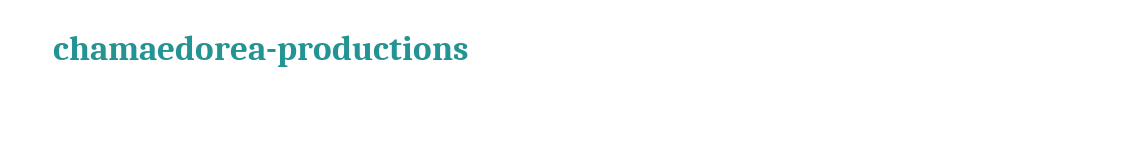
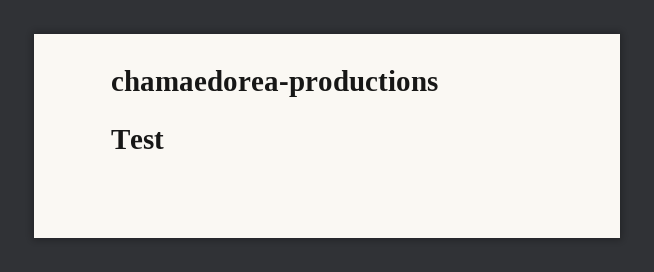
+ Test

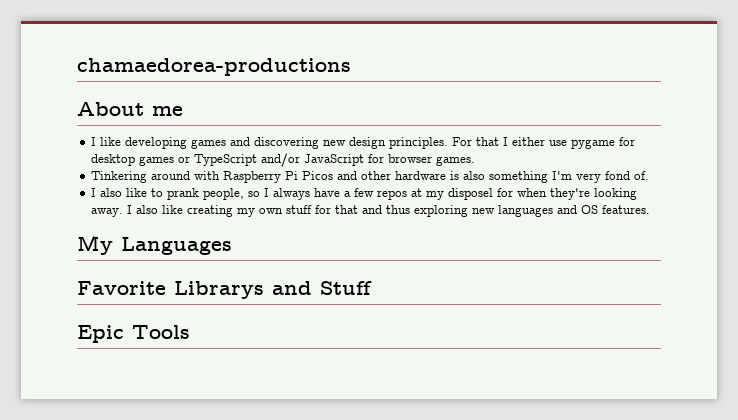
- Test
+ About me
+ I like developing games and discovering new design principles. For that I either use pygame for desktop games or TypeScript and/or JavaScript for browser games.
+ Tinkering around with Raspberry Pi Picos and other hardware is also something I'm very fond of.
+ I also like to prank people, so I always have a few repos at my disposel for when they're looking away. I also like creating my own stuff for that and thus exploring new languages and OS features.
+ My Languages
+ Favorite Librarys and Stuff
+ Epic Tools

